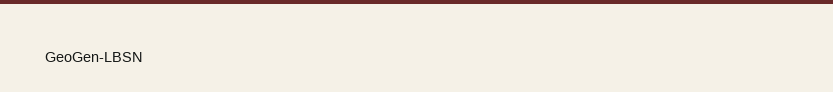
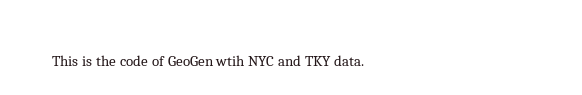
- GeoGen-LBSN
+ This is the code of GeoGen wtih NYC and TKY data.

